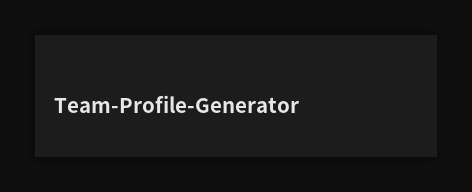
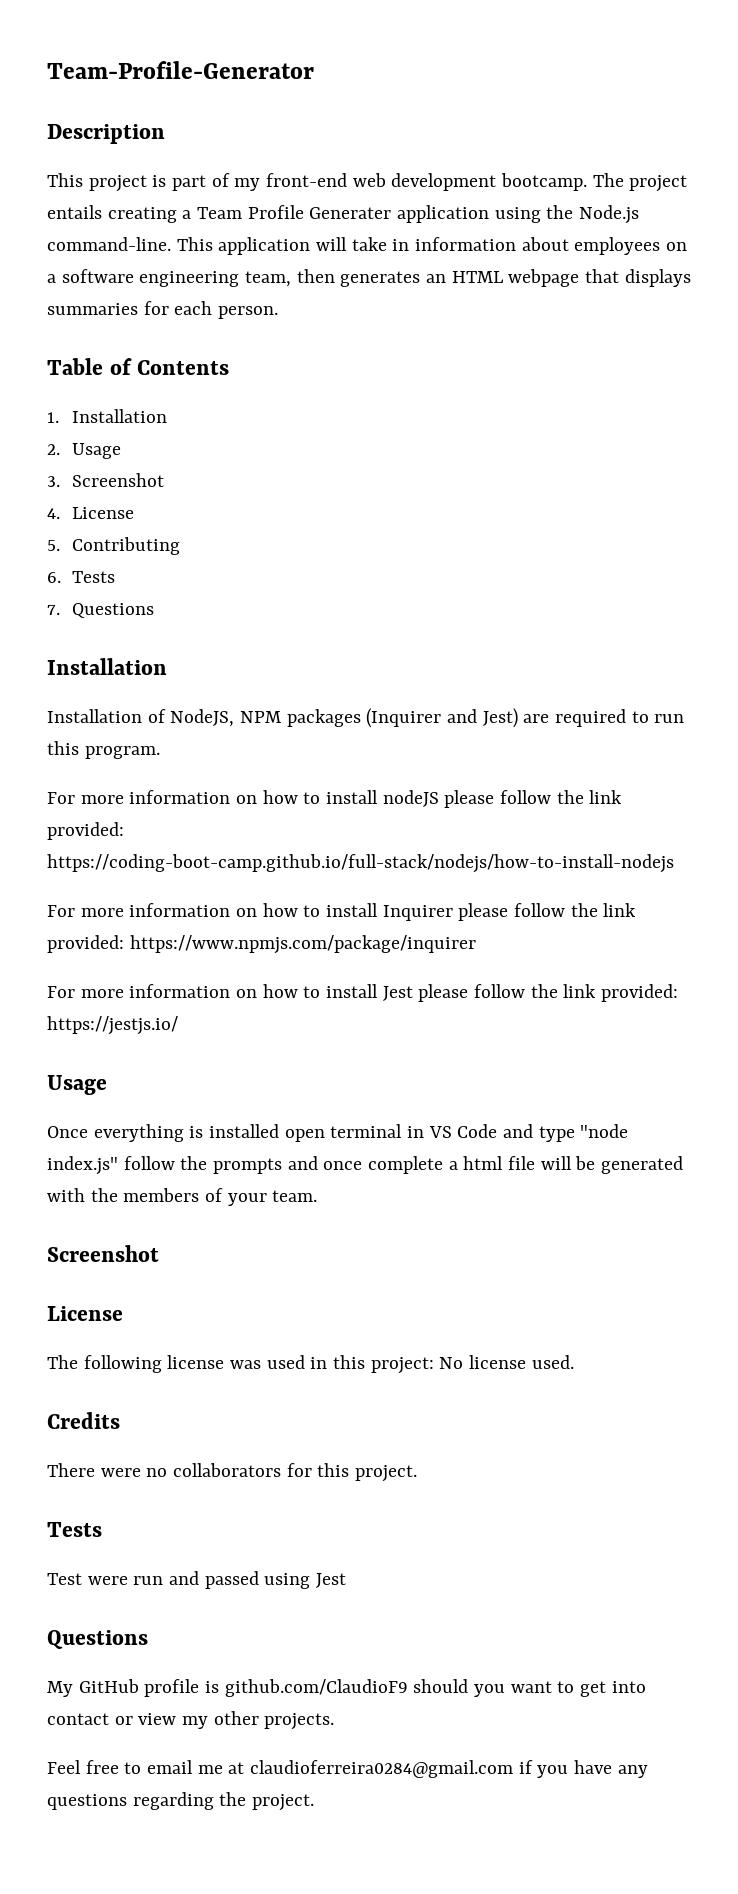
+ Description
+ This project is part of my front-end web development bootcamp. The project entails creating a Team Profile Generater application using the Node.js command-line. This application will take in information about employees on a software engineering team, then generates an HTML webpage that displays summaries for each person.
+ Table of Contents
+ 1. Installation
+ 2. Usage
+ 3. Screenshot
+ 4. License
+ 5. Contributing
+ 6. Tests
+ 7. Questions
+ Installation
+ Installation of NodeJS, NPM packages (Inquirer and Jest) are required to run this program.
+ For more information on how to install nodeJS please follow the link provided: https://coding-boot-camp.github.io/full-stack/nodejs/how-to-install-nodejs
+ For more information on how to install Inquirer please follow the link provided: https://www.npmjs.com/package/inquirer
+ For more information on how to install Jest please follow the link provided: https://jestjs.io/
+ Usage
+ Once everything is installed open terminal in VS Code and type "node index.js" follow the prompts and once complete a html file will be generated with the members of your team.
+ Screenshot
+ License
+ The following license was used in this project: No license used.
+ Credits
+ There were no collaborators for this project.
+ Tests
+ Test were run and passed using Jest
+ Questions
+ My GitHub profile is github.com/ClaudioF9 should you want to get into contact or view my other projects.
+ Feel free to email me at claudioferreira0284@gmail.com if you have any questions regarding the project.

